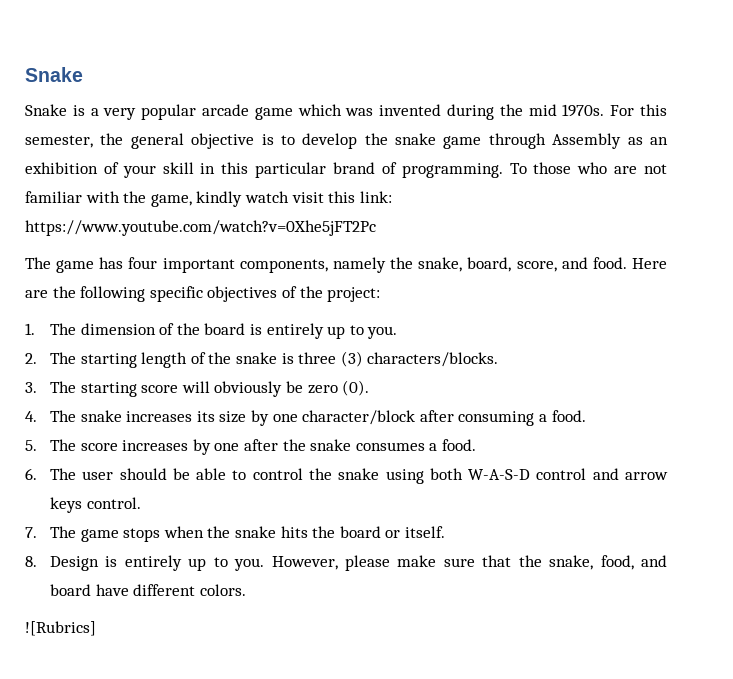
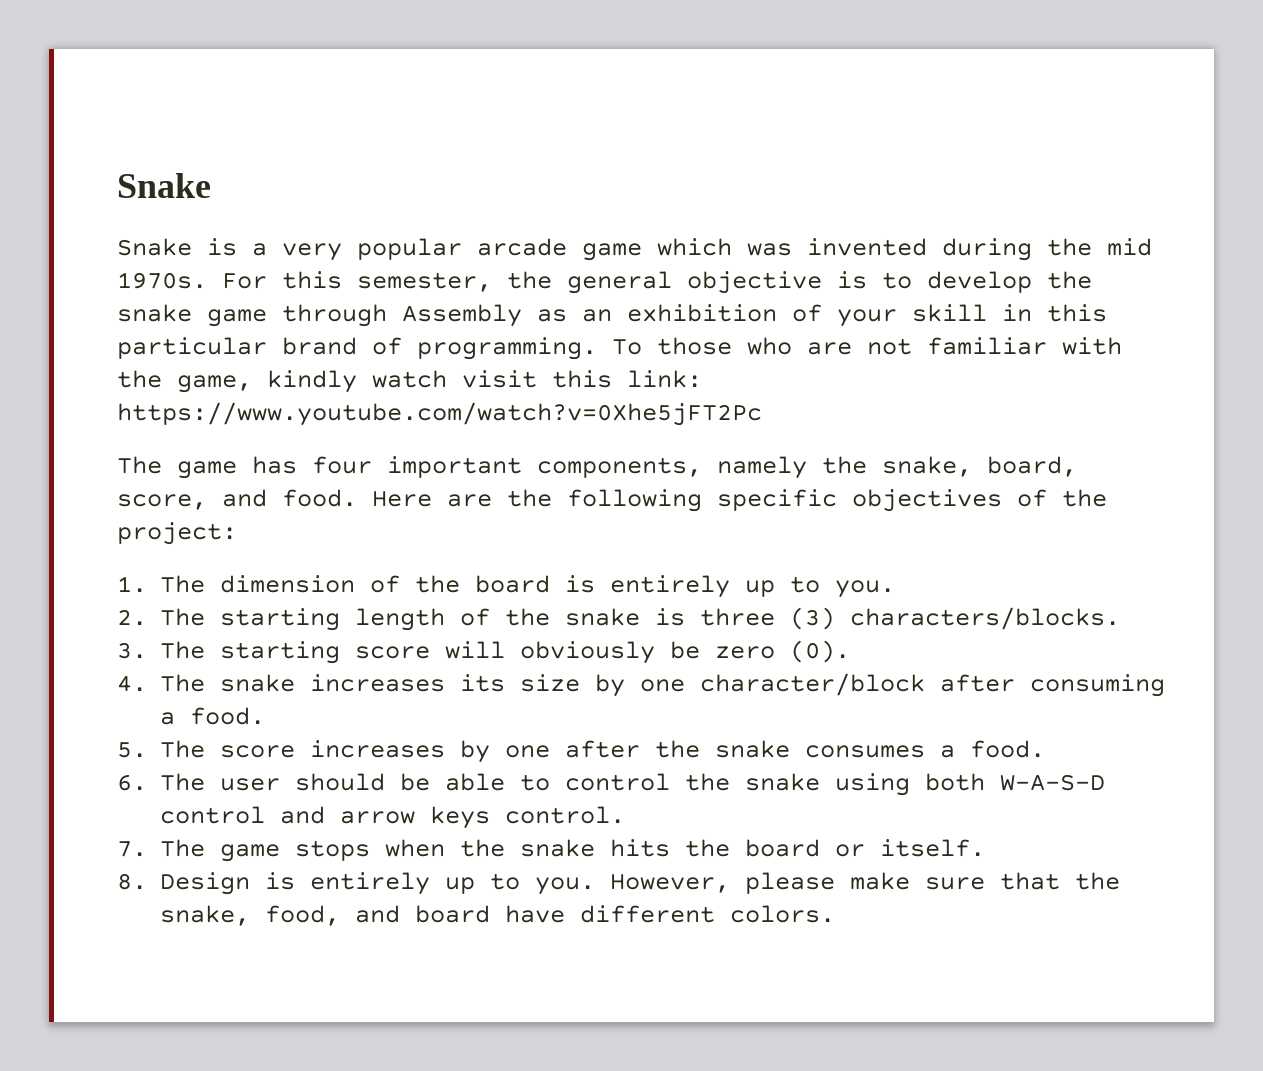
- ![Rubrics]

